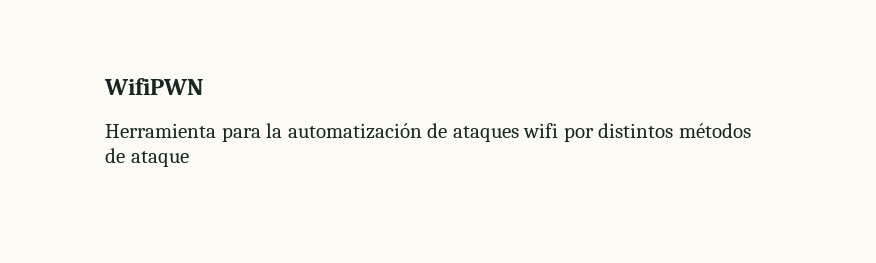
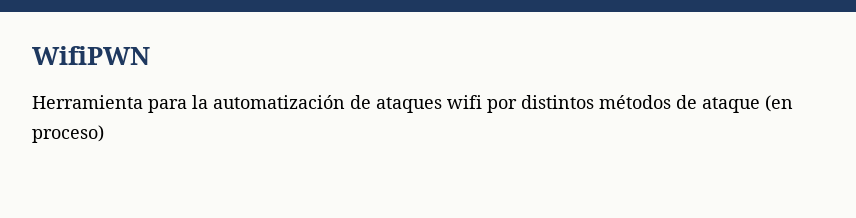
- Herramienta para la automatización de ataques wifi por distintos métodos de ataque
+ Herramienta para la automatización de ataques wifi por distintos métodos de ataque (en proceso)

